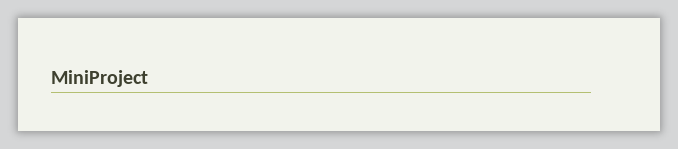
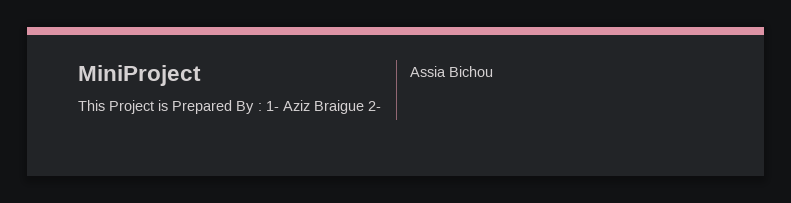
+ This Project is Prepared By : 1- Aziz Braigue 2- Assia Bichou

